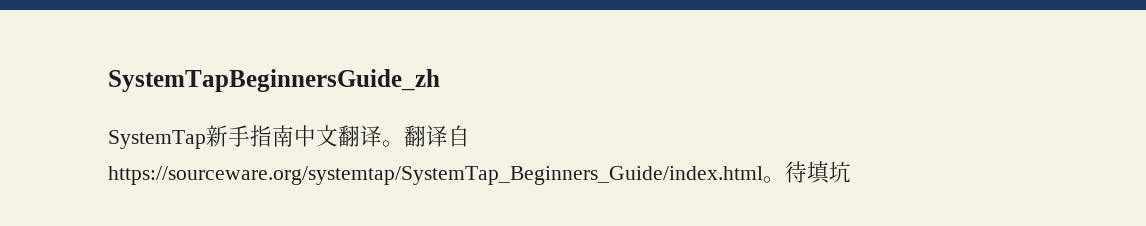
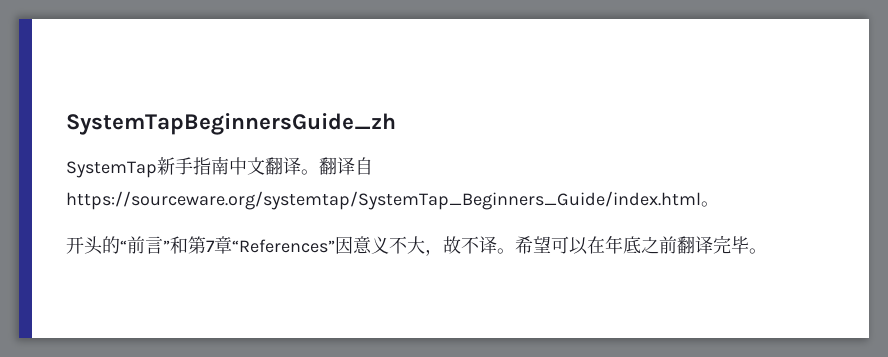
- 翻译自https://sourceware.org/systemtap/SystemTap_Beginners_Guide/index.html。待填坑
+ 翻译自https://sourceware.org/systemtap/SystemTap_Beginners_Guide/index.html。
+ 开头的“前言”和第7章“References”因意义不大，故不译。希望可以在年底之前翻译完毕。

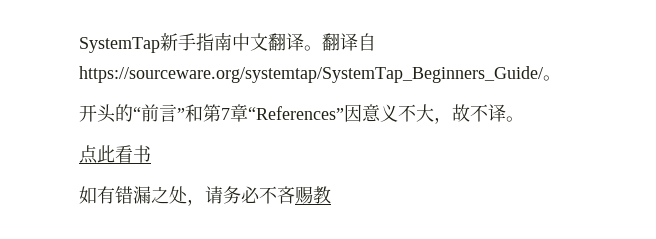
- SystemTapBeginnersGuide_zh
- 翻译自https://sourceware.org/systemtap/SystemTap_Beginners_Guide/index.html。
+ 翻译自https://sourceware.org/systemtap/SystemTap_Beginners_Guide/。
- 开头的“前言”和第7章“References”因意义不大，故不译。希望可以在年底之前翻译完毕。
+ 开头的“前言”和第7章“References”因意义不大，故不译。
+ 点此看书
+ 如有错漏之处，请务必不吝赐教

